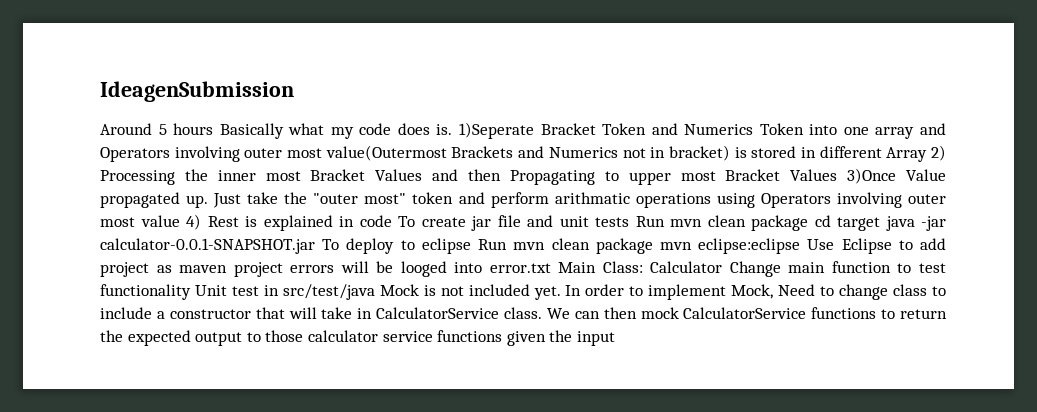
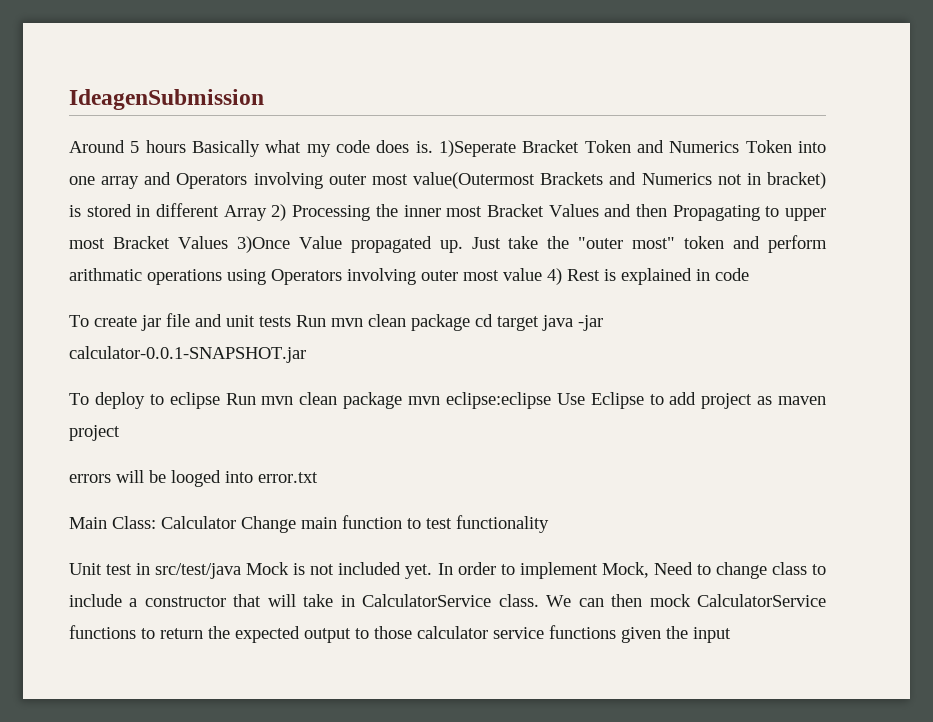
- Just take the "outer most" token and perform arithmatic operations using Operators involving outer most value 4) Rest is explained in code To create jar file and unit tests Run mvn clean package cd target java -jar calculator-0.0.1-SNAPSHOT.jar To deploy to eclipse Run mvn clean package mvn eclipse:eclipse Use Eclipse to add project as maven project errors will be looged into error.txt Main Class:
+ Just take the "outer most" token and perform arithmatic operations using Operators involving outer most value 4) Rest is explained in code
+ To create jar file and unit tests Run mvn clean package cd target java -jar calculator-0.0.1-SNAPSHOT.jar
+ To deploy to eclipse Run mvn clean package mvn eclipse:eclipse Use Eclipse to add project as maven project
+ errors will be looged into error.txt
+ Main Class:
- Calculator Change main function to test functionality Unit test in src/test/java Mock is not included yet.
+ Calculator Change main function to test functionality
+ Unit test in src/test/java Mock is not included yet.

